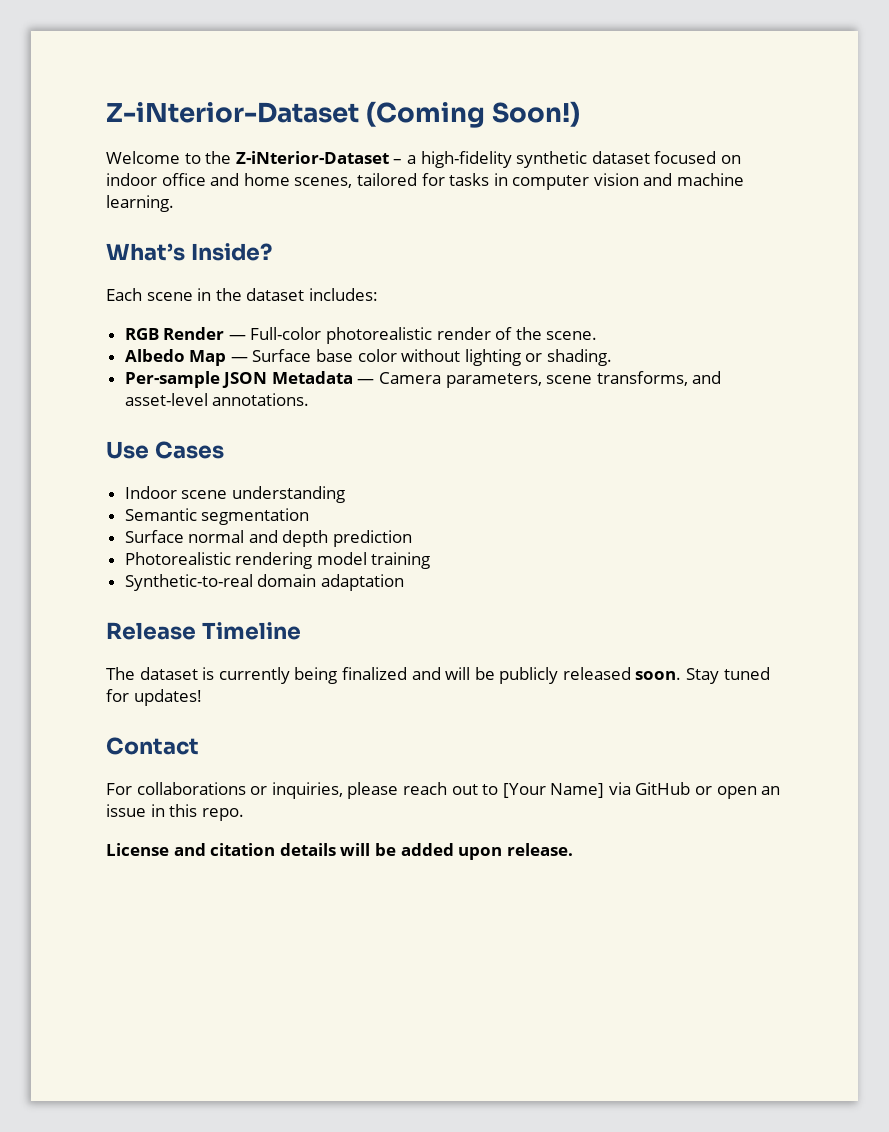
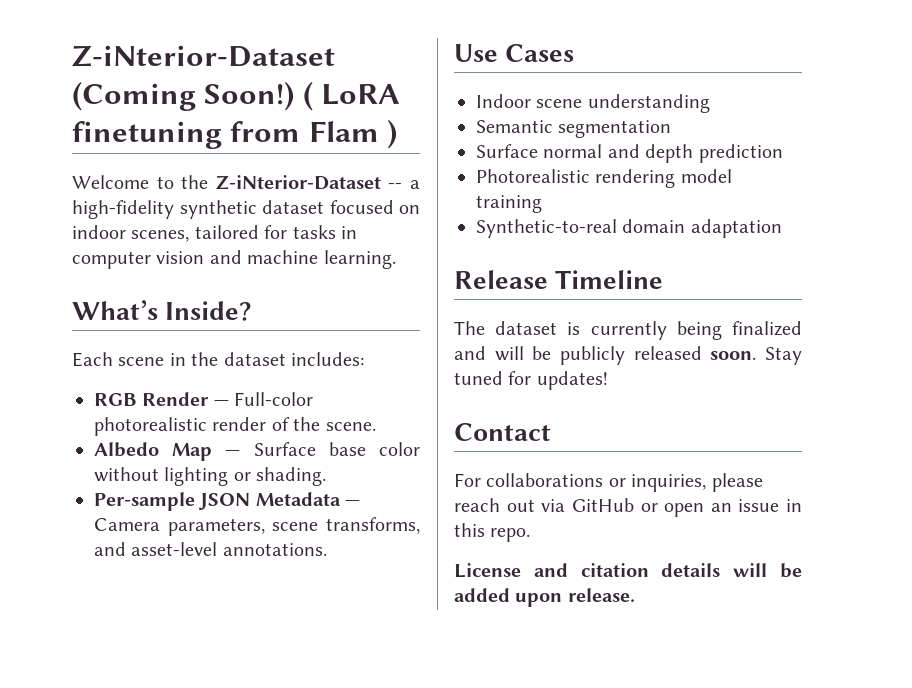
+ ( LoRA finetuning from Flam )
- Welcome to the Z-iNterior-Dataset – a high-fidelity synthetic dataset focused on indoor office and home scenes, tailored for tasks in computer vision and machine learning.
+ Welcome to the Z-iNterior-Dataset -- a high-fidelity synthetic dataset focused on indoor scenes, tailored for tasks in computer vision and machine learning.
- For collaborations or inquiries, please reach out to [Your Name] via GitHub or open an issue in this repo.
+ For collaborations or inquiries, please reach out via GitHub or open an issue in this repo.

